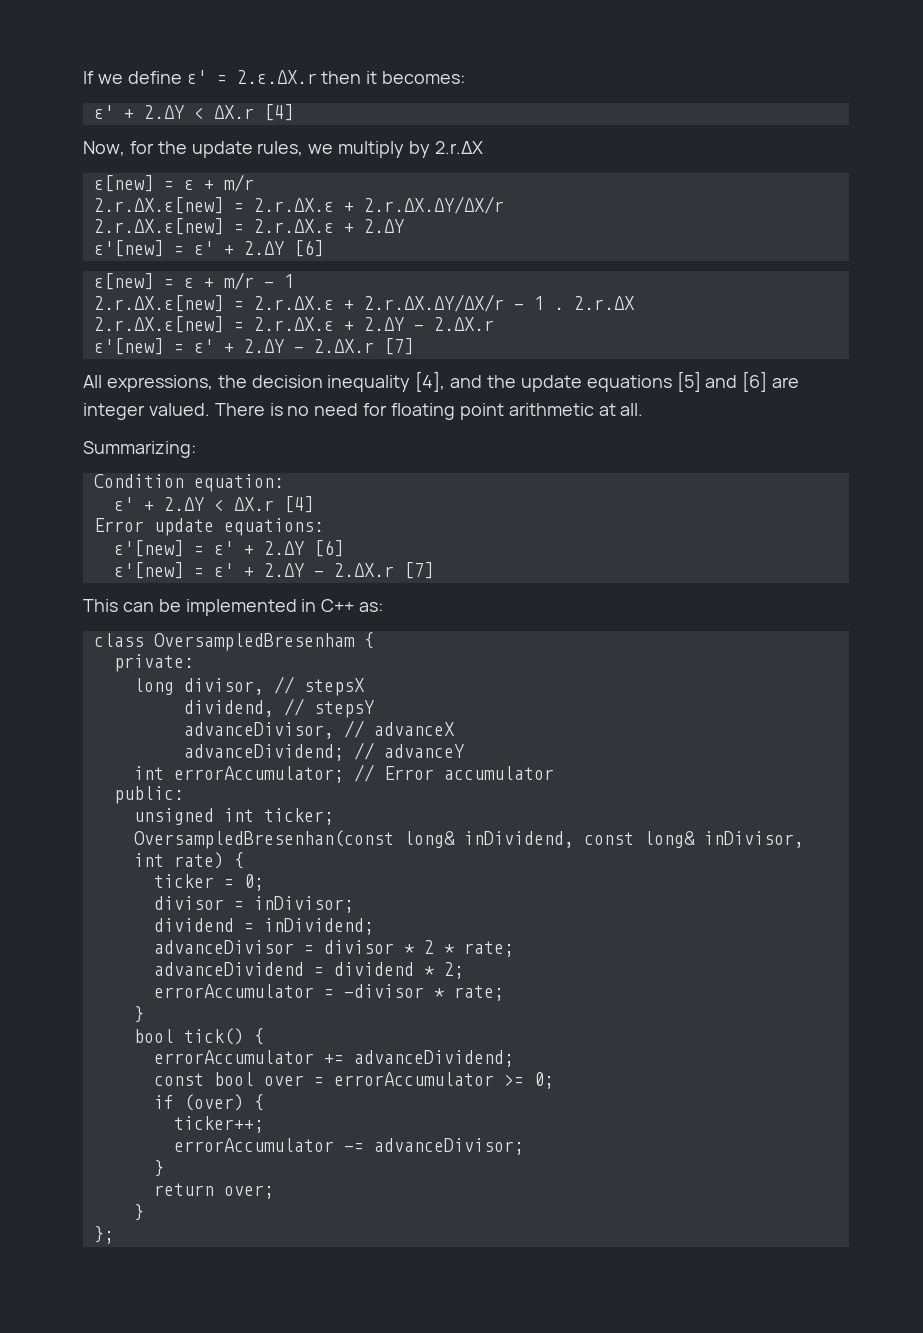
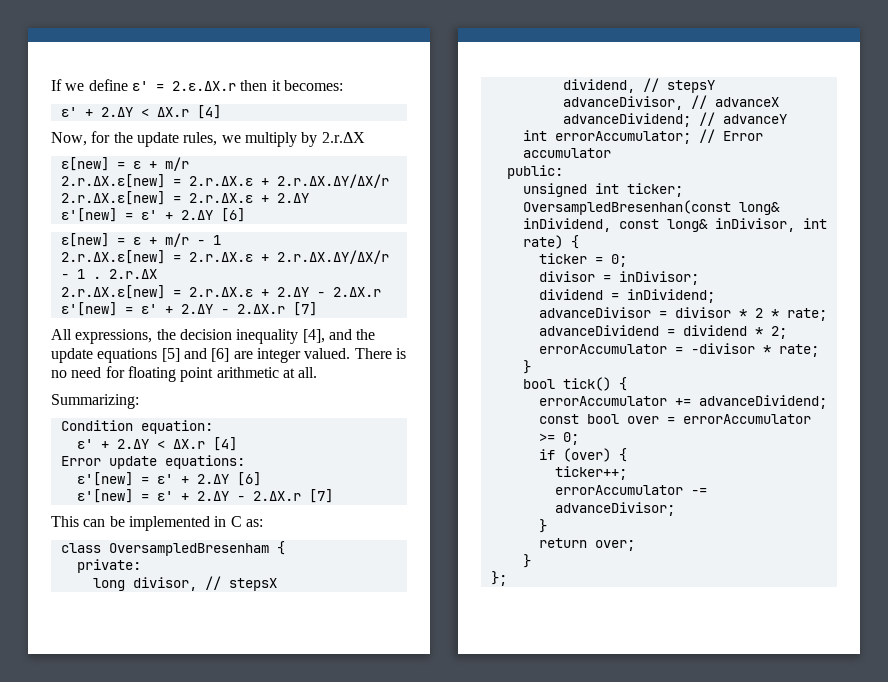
- This can be implemented in C++ as:
+ This can be implemented in C as:

